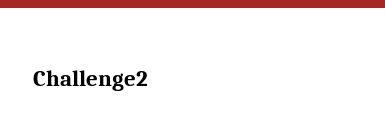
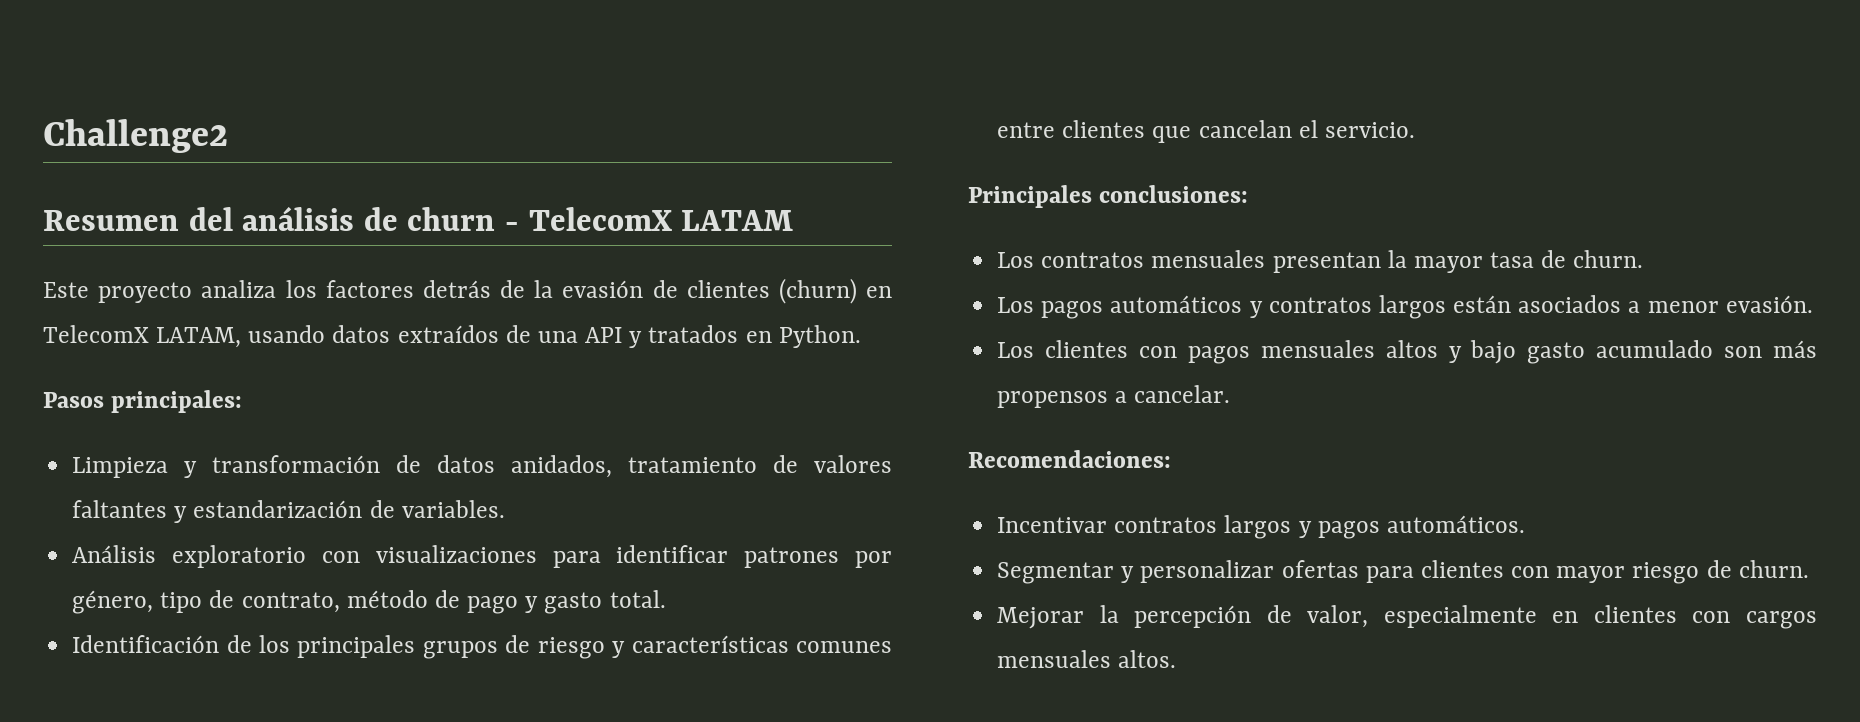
+ Resumen del análisis de churn - TelecomX LATAM
+ Este proyecto analiza los factores detrás de la evasión de clientes (churn) en TelecomX LATAM, usando datos extraídos de una API y tratados en Python.
+ Pasos principales:
+ Limpieza y transformación de datos anidados, tratamiento de valores faltantes y estandarización de variables.
+ Análisis exploratorio con visualizaciones para identificar patrones por género, tipo de contrato, método de pago y gasto total.
+ Identificación de los principales grupos de riesgo y características comunes entre clientes que cancelan el servicio.
+ Principales conclusiones:
+ Los contratos mensuales presentan la mayor tasa de churn.
+ Los pagos automáticos y contratos largos están asociados a menor evasión.
+ Los clientes con pagos mensuales altos y bajo gasto acumulado son más propensos a cancelar.
+ Recomendaciones:
+ Incentivar contratos largos y pagos automáticos.
+ Segmentar y personalizar ofertas para clientes con mayor riesgo de churn.
+ Mejorar la percepción de valor, especialmente en clientes con cargos mensuales altos.

